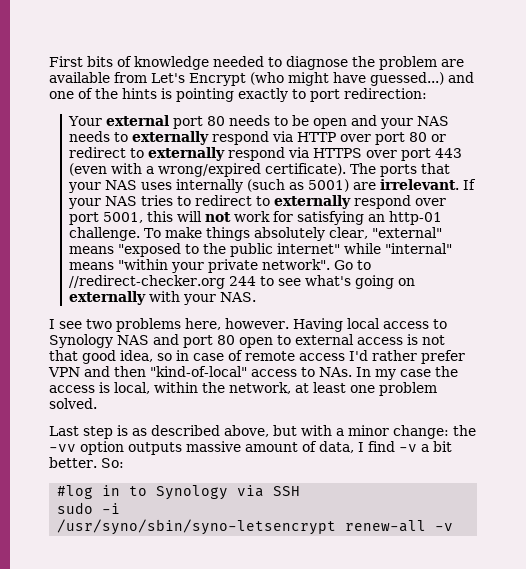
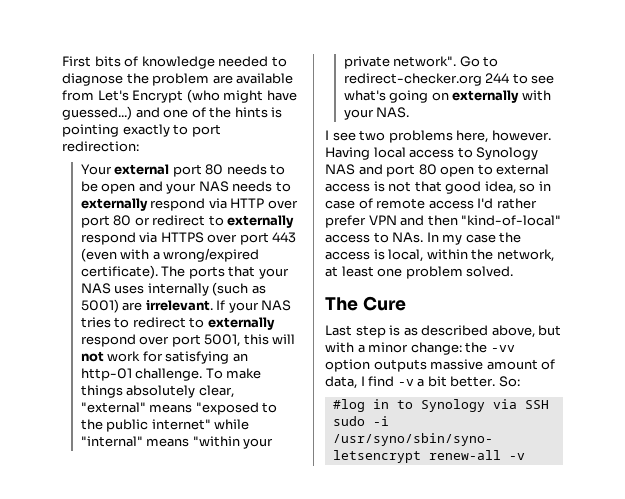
- Go to //redirect-checker.org 244 to see what's going on externally with your NAS.
+ Go to redirect-checker.org 244 to see what's going on externally with your NAS.
+ The Cure

